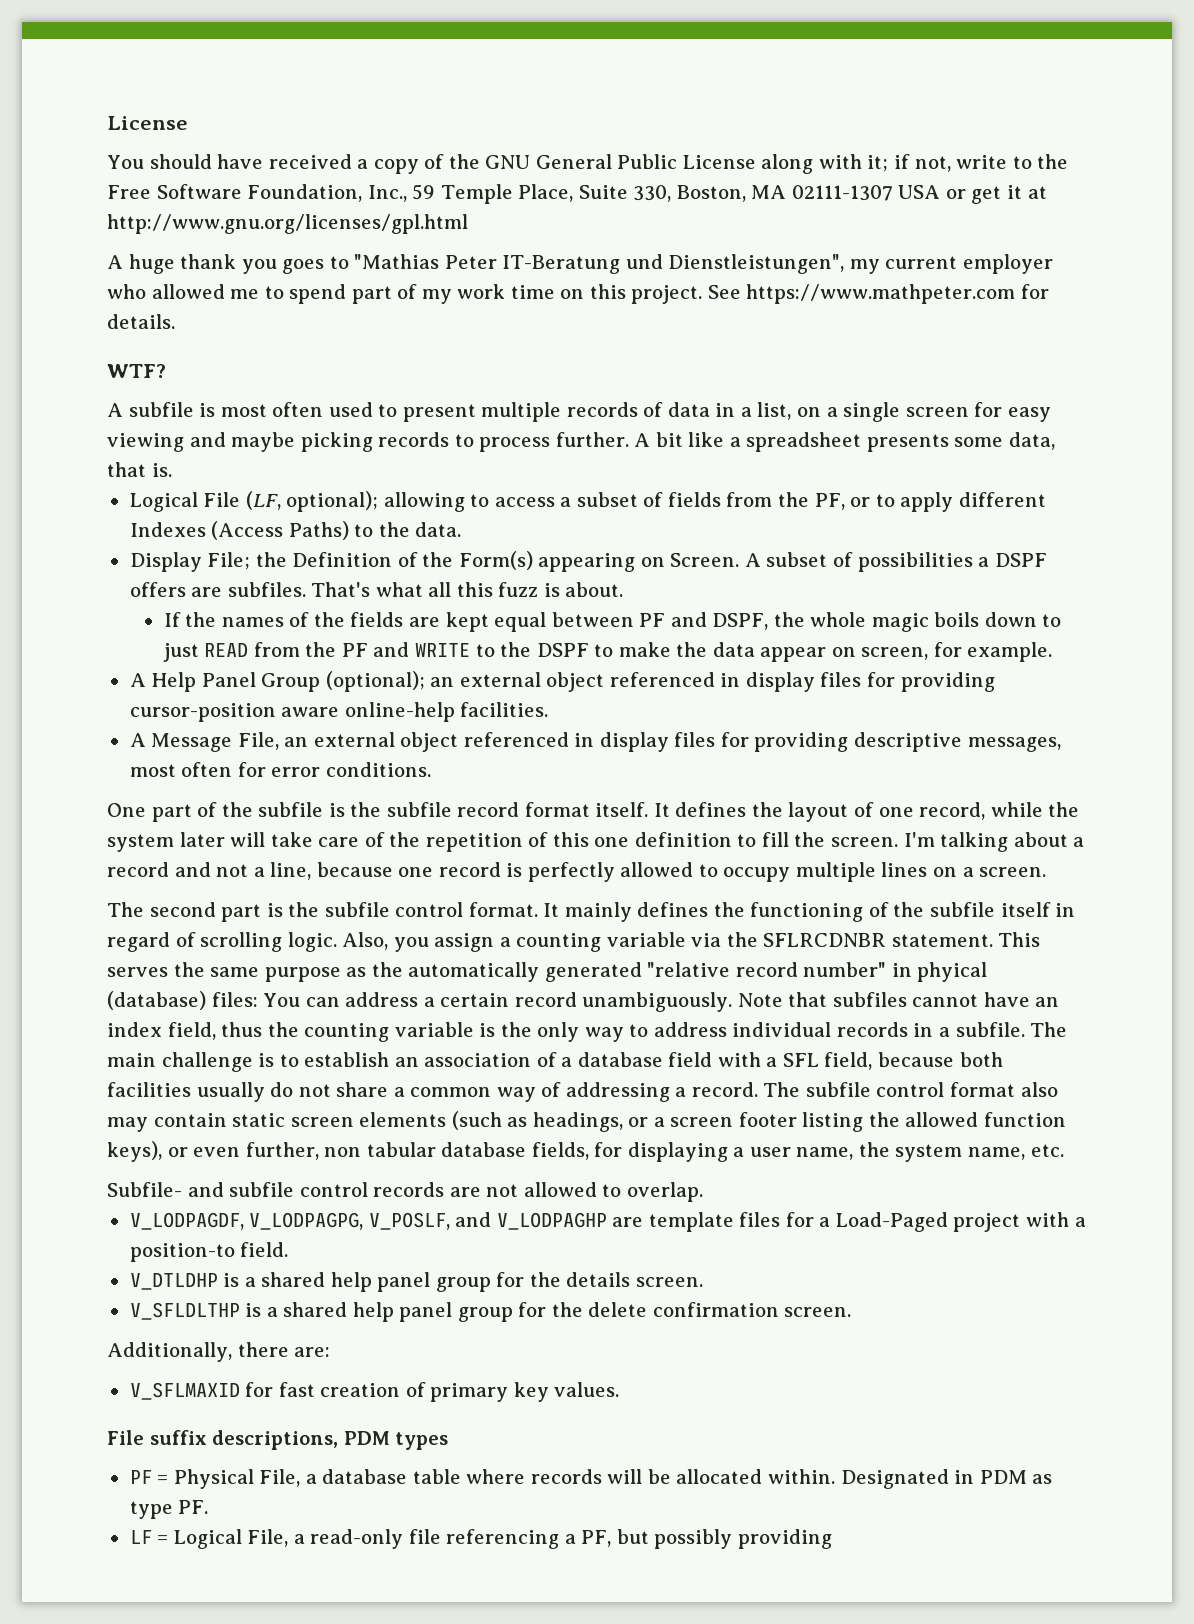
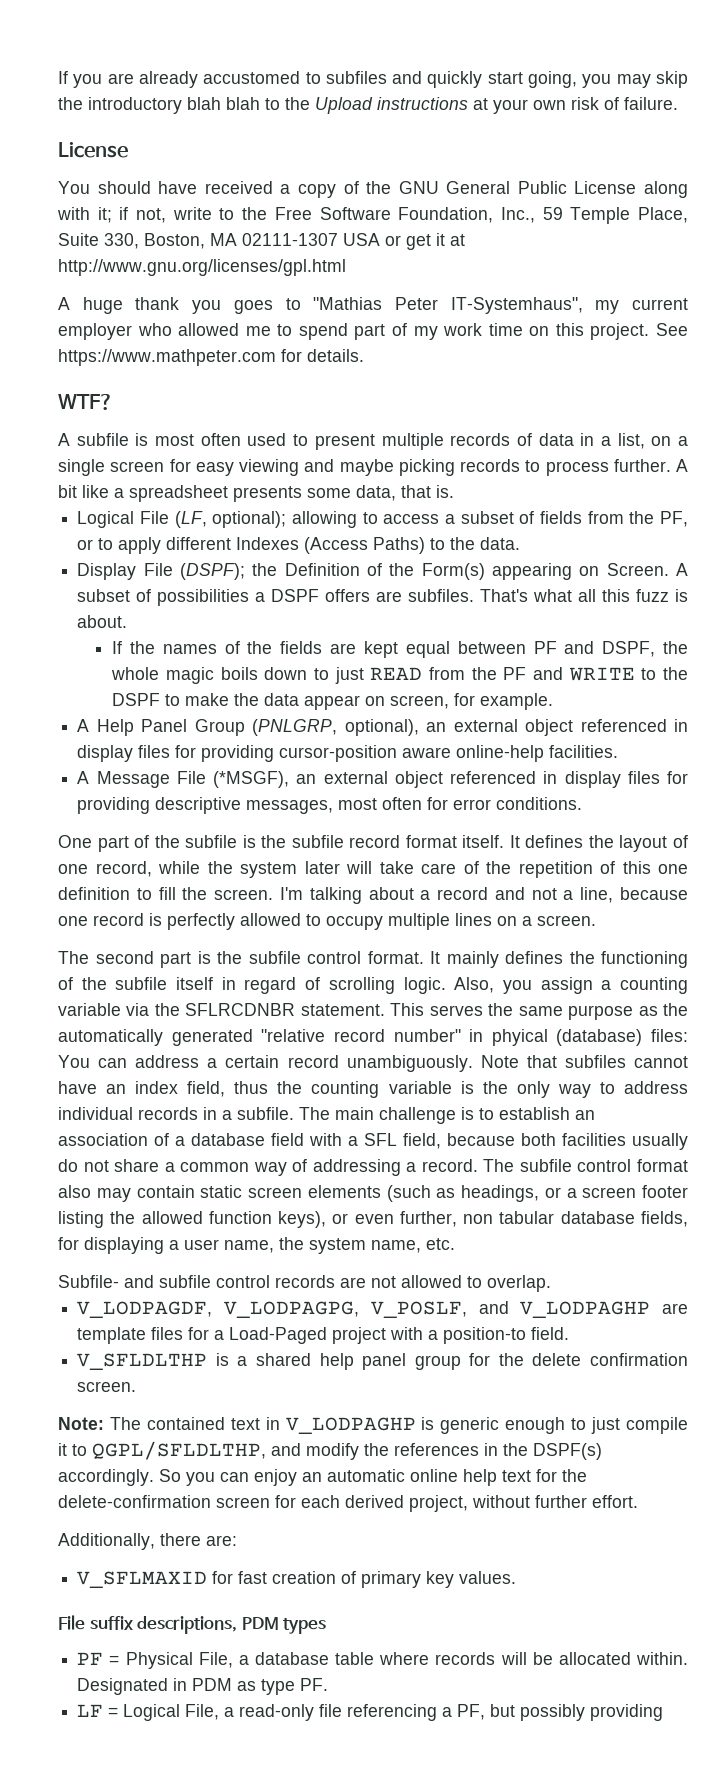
+ If you are already accustomed to subfiles and quickly start going, you may skip the introductory blah blah to the Upload instructions at your own risk of failure.
- A huge thank you goes to "Mathias Peter IT-Beratung und Dienstleistungen", my current employer who allowed me to spend part of my work time on this project.
+ A huge thank you goes to "Mathias Peter IT-Systemhaus", my current employer who allowed me to spend part of my work time on this project.
- Display File; the Definition of the Form(s) appearing on Screen.
+ Display File (DSPF); the Definition of the Form(s) appearing on Screen.
- A Help Panel Group (optional); an external object referenced in display files for providing cursor-position aware online-help facilities.
+ A Help Panel Group (PNLGRP, optional), an external object referenced in display files for providing cursor-position aware online-help facilities.
- A Message File, an external object referenced in display files for providing descriptive messages, most often for error conditions.
+ A Message File (*MSGF), an external object referenced in display files for providing descriptive messages, most often for error conditions.
- V_DTLDHP is a shared help panel group for the details screen.
+ Note: The contained text in V_LODPAGHP is generic enough to just compile it to QGPL/SFLDLTHP, and modify the references in the DSPF(s) accordingly. So you can enjoy an automatic online help text for the delete-confirmation screen for each derived project, without further effort.

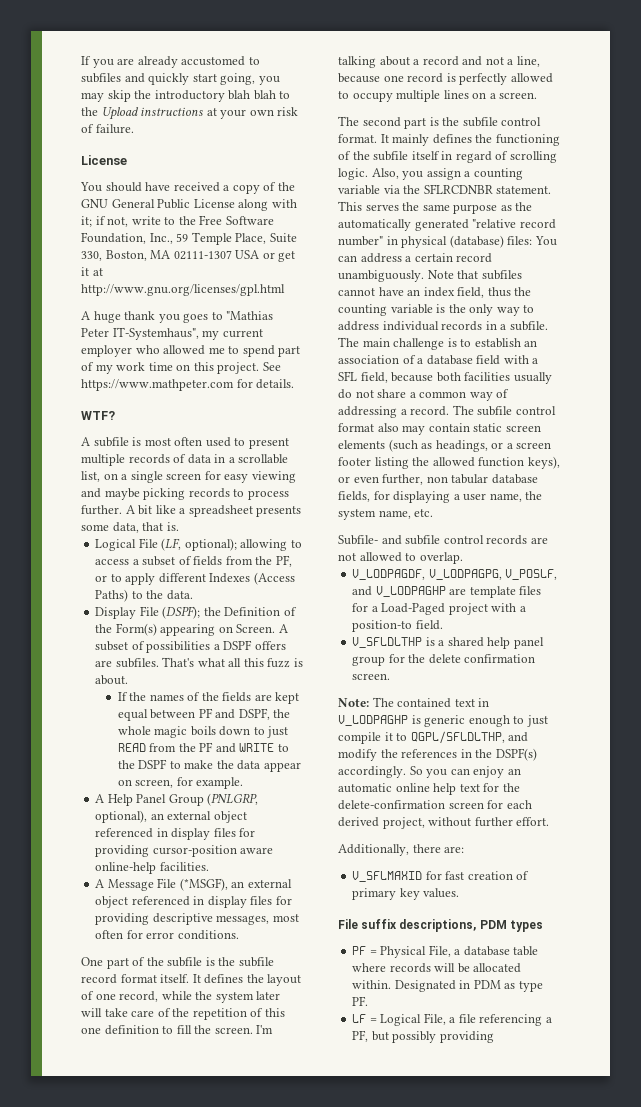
- A subfile is most often used to present multiple records of data in a list, on a single screen for easy viewing and maybe picking records to process further.
+ A subfile is most often used to present multiple records of data in a scrollable list, on a single screen for easy viewing and maybe picking records to process further.
- This serves the same purpose as the automatically generated "relative record number" in phyical (database) files: You can address a certain record unambiguously.
+ This serves the same purpose as the automatically generated "relative record number" in physical (database) files: You can address a certain record unambiguously.
- LF = Logical File, a read-only file referencing a PF, but possibly providing
+ LF = Logical File, a file referencing a PF, but possibly providing

